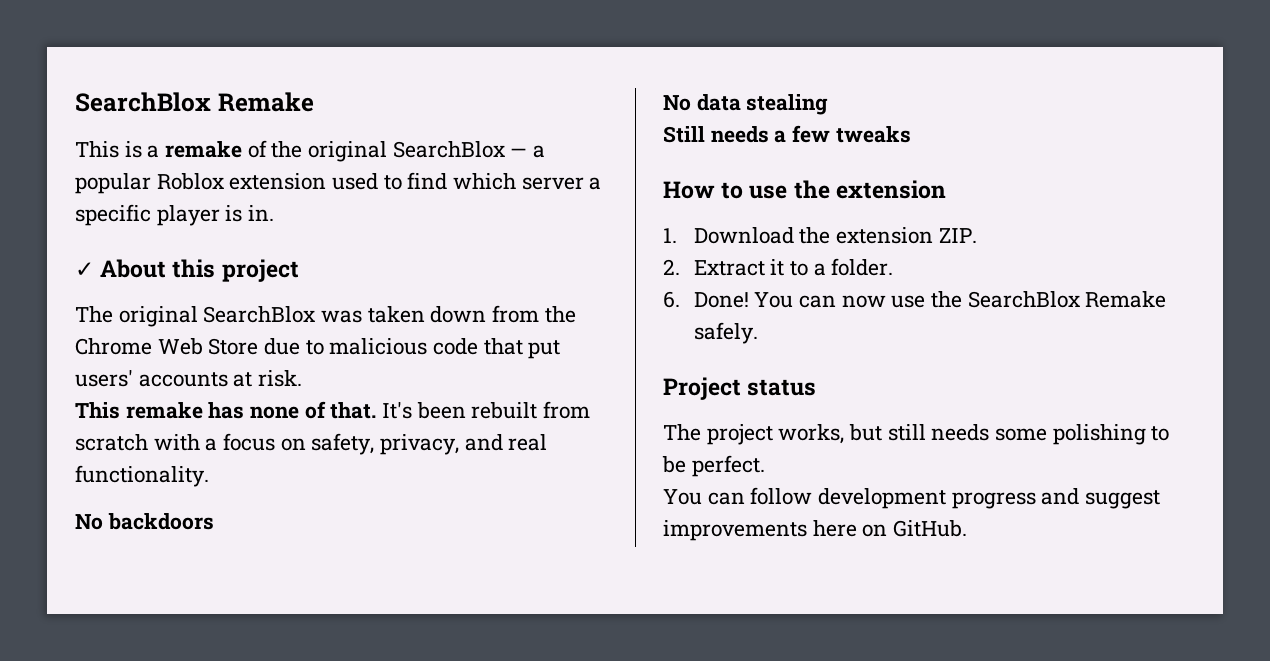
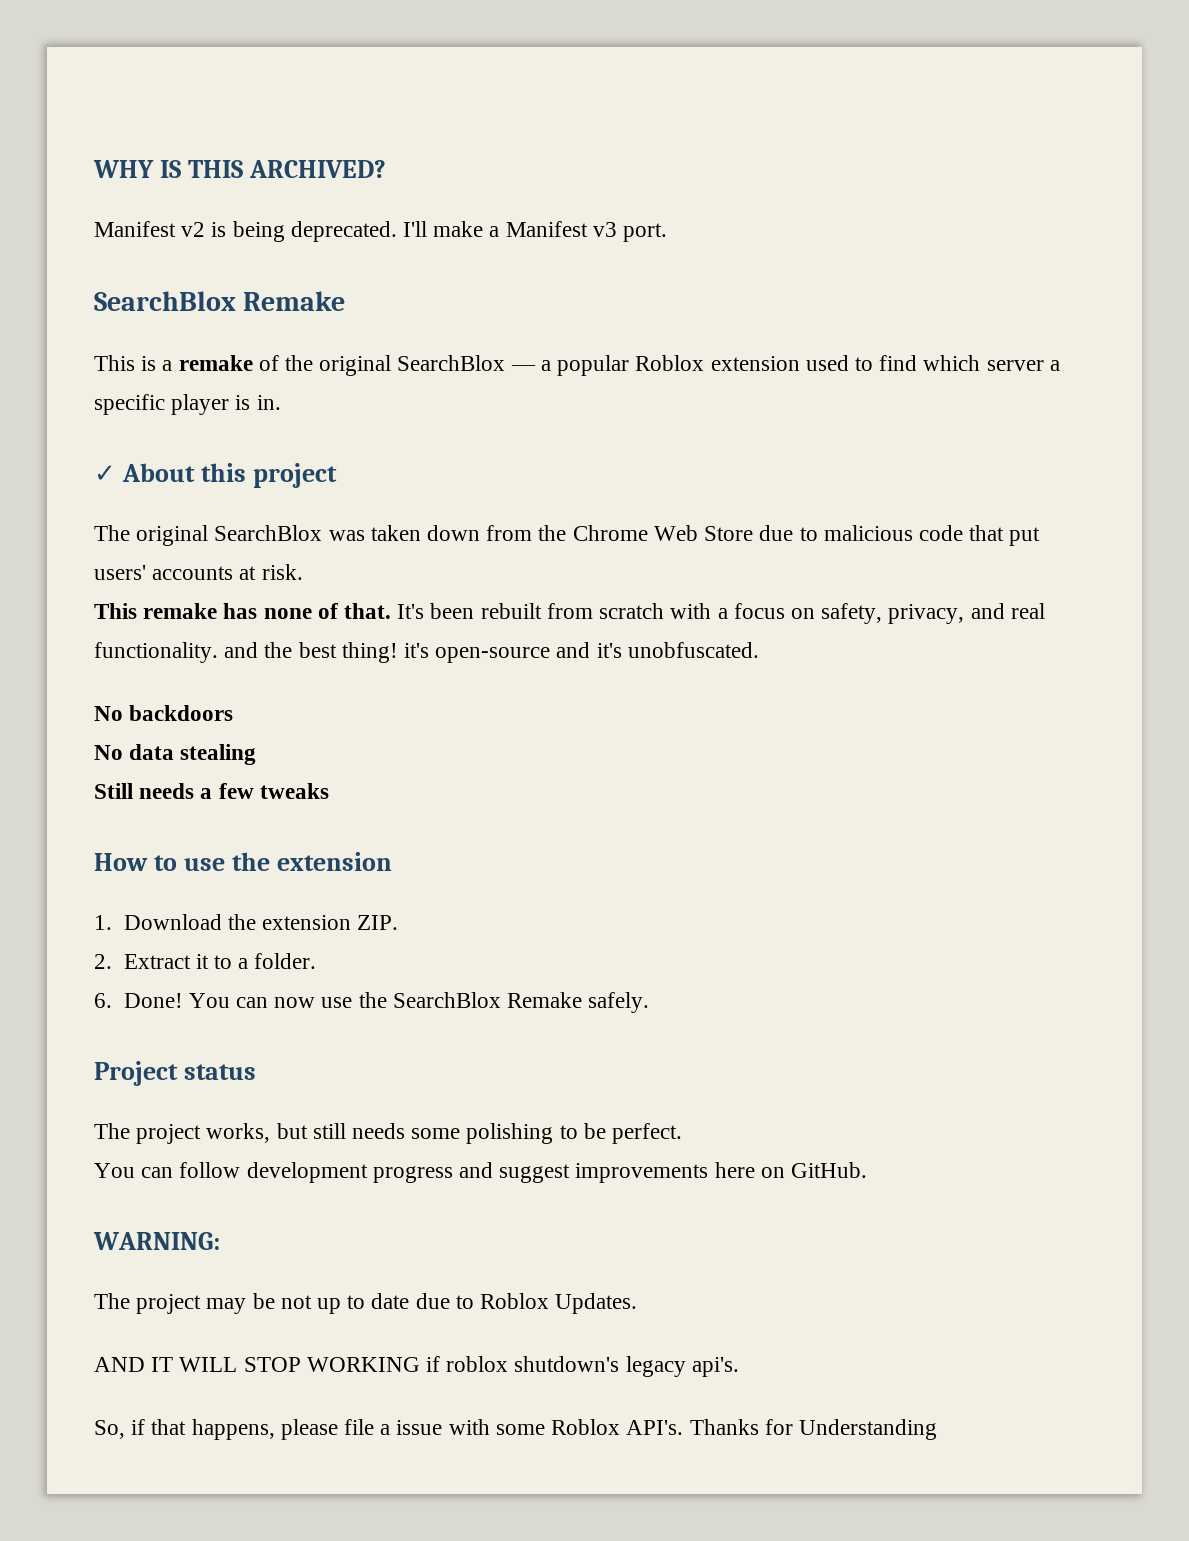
+ WHY IS THIS ARCHIVED?
+ Manifest v2 is being deprecated. I'll make a Manifest v3 port.
- It's been rebuilt from scratch with a focus on safety, privacy, and real functionality.
+ It's been rebuilt from scratch with a focus on safety, privacy, and real functionality. and the best thing! it's open-source and it's unobfuscated.
+ WARNING:
+ The project may be not up to date due to Roblox Updates.
+ AND IT WILL STOP WORKING if roblox shutdown's legacy api's.
+ So, if that happens, please file a issue with some Roblox API's. Thanks for Understanding

